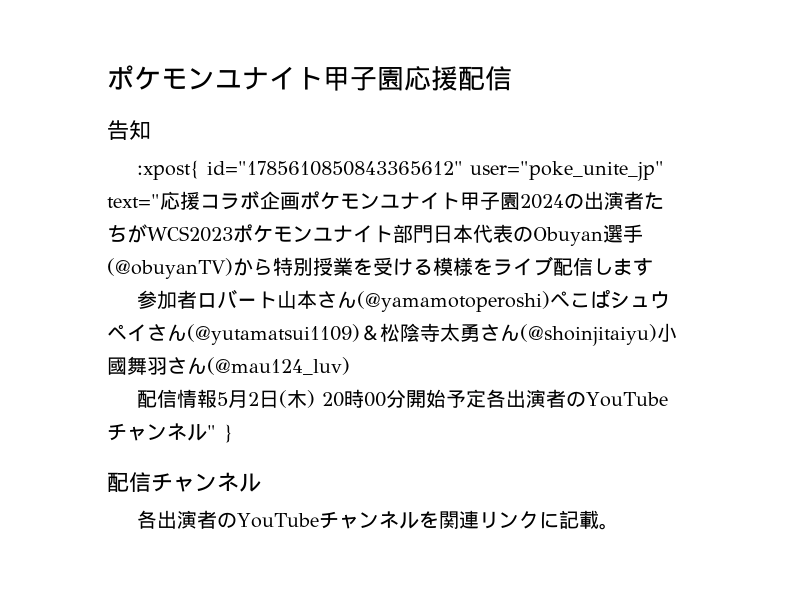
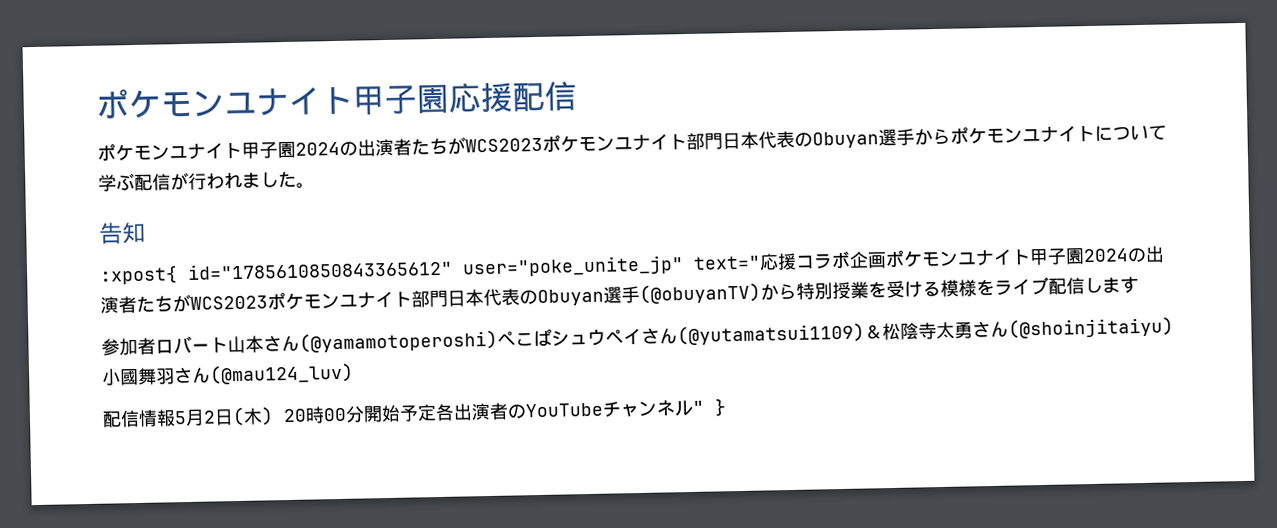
+ ポケモンユナイト甲子園2024の出演者たちがWCS2023ポケモンユナイト部門日本代表のObuyan選手からポケモンユナイトについて学ぶ配信が行われました。
- 配信チャンネル
- 各出演者のYouTubeチャンネルを関連リンクに記載。

